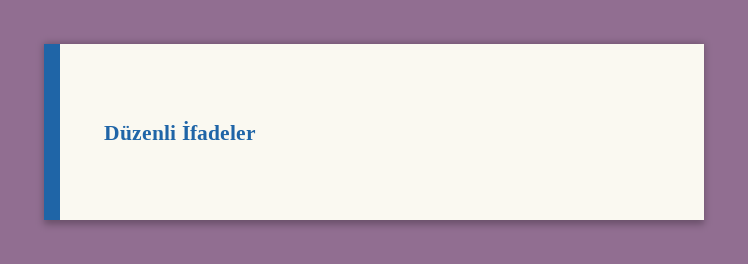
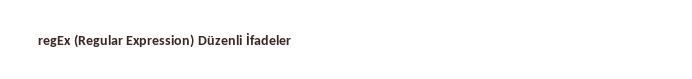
- Düzenli İfadeler
+ regEx (Regular Expression) Düzenli İfadeler

